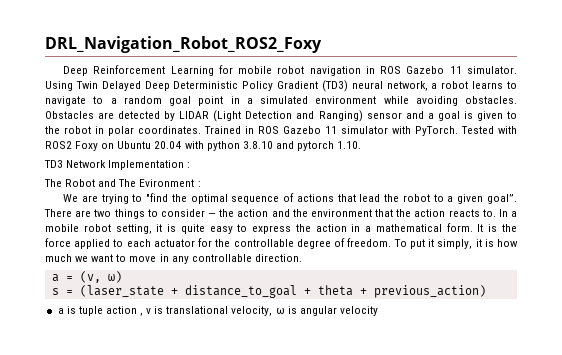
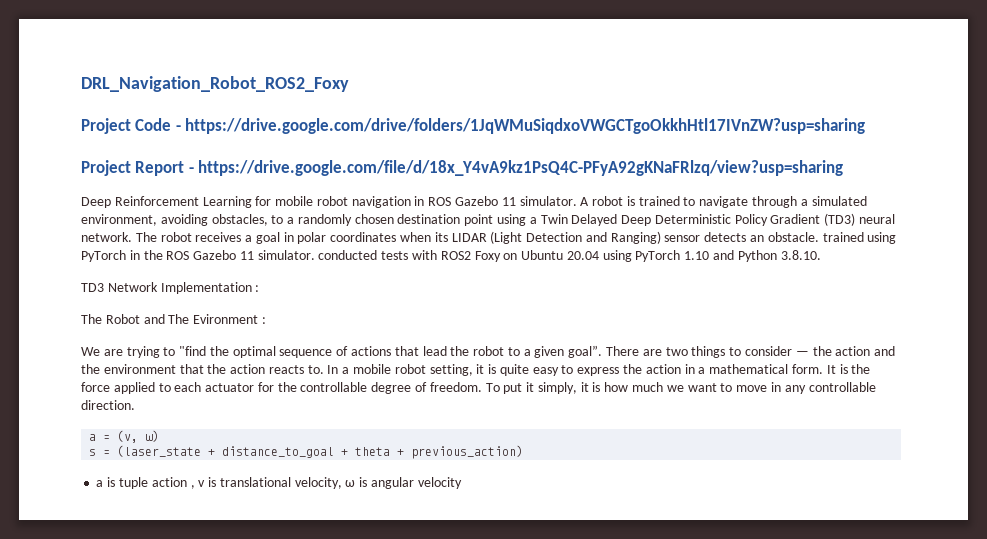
+ Project Code - https://drive.google.com/drive/folders/1JqWMuSiqdxoVWGCTgoOkkhHtl17IVnZW?usp=sharing
+ Project Report - https://drive.google.com/file/d/18x_Y4vA9kz1PsQ4C-PFyA92gKNaFRlzq/view?usp=sharing
- Using Twin Delayed Deep Deterministic Policy Gradient (TD3) neural network, a robot learns to navigate to a random goal point in a simulated environment while avoiding obstacles. Obstacles are detected by LIDAR (Light Detection and Ranging) sensor and a goal is given to the robot in polar coordinates. Trained in ROS Gazebo 11 simulator with PyTorch. Tested with ROS2 Foxy on Ubuntu 20.04 with python 3.8.10 and pytorch 1.10.
+ A robot is trained to navigate through a simulated environment, avoiding obstacles, to a randomly chosen destination point using a Twin Delayed Deep Deterministic Policy Gradient (TD3) neural network. The robot receives a goal in polar coordinates when its LIDAR (Light Detection and Ranging) sensor detects an obstacle. trained using PyTorch in the ROS Gazebo 11 simulator. conducted tests with ROS2 Foxy on Ubuntu 20.04 using PyTorch 1.10 and Python 3.8.10.

